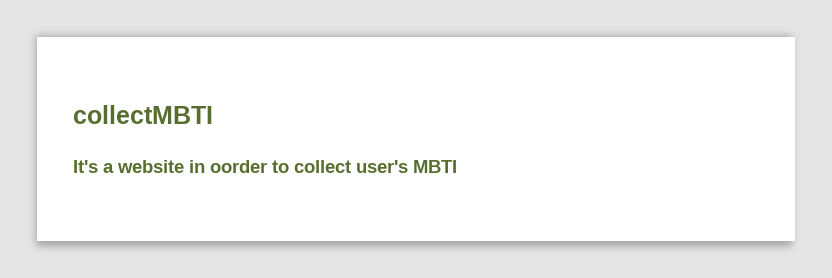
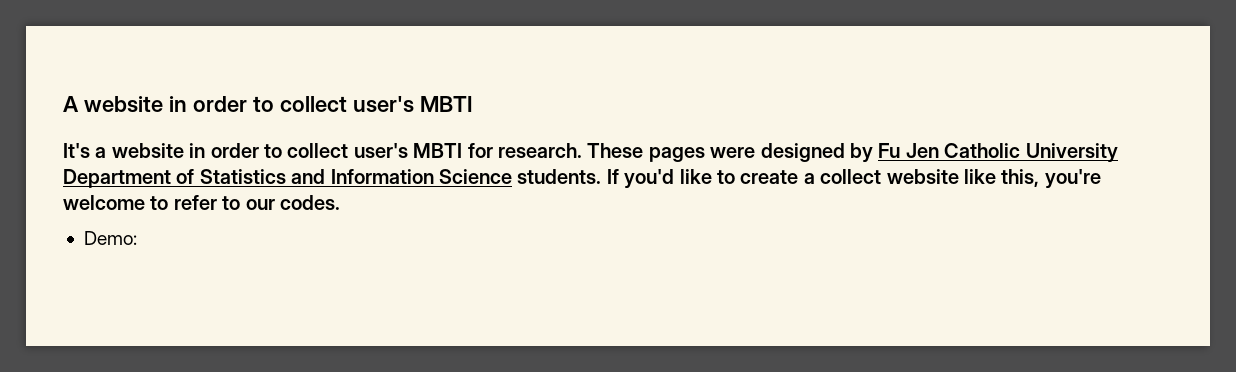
- collectMBTI
+ A website in order to collect user's MBTI
- It's a website in oorder to collect user's MBTI
+ It's a website in order to collect user's MBTI for research. These pages were designed by Fu Jen Catholic University Department of Statistics and Information Science students. If you'd like to create a collect website like this, you're welcome to refer to our codes.
+ Demo:

